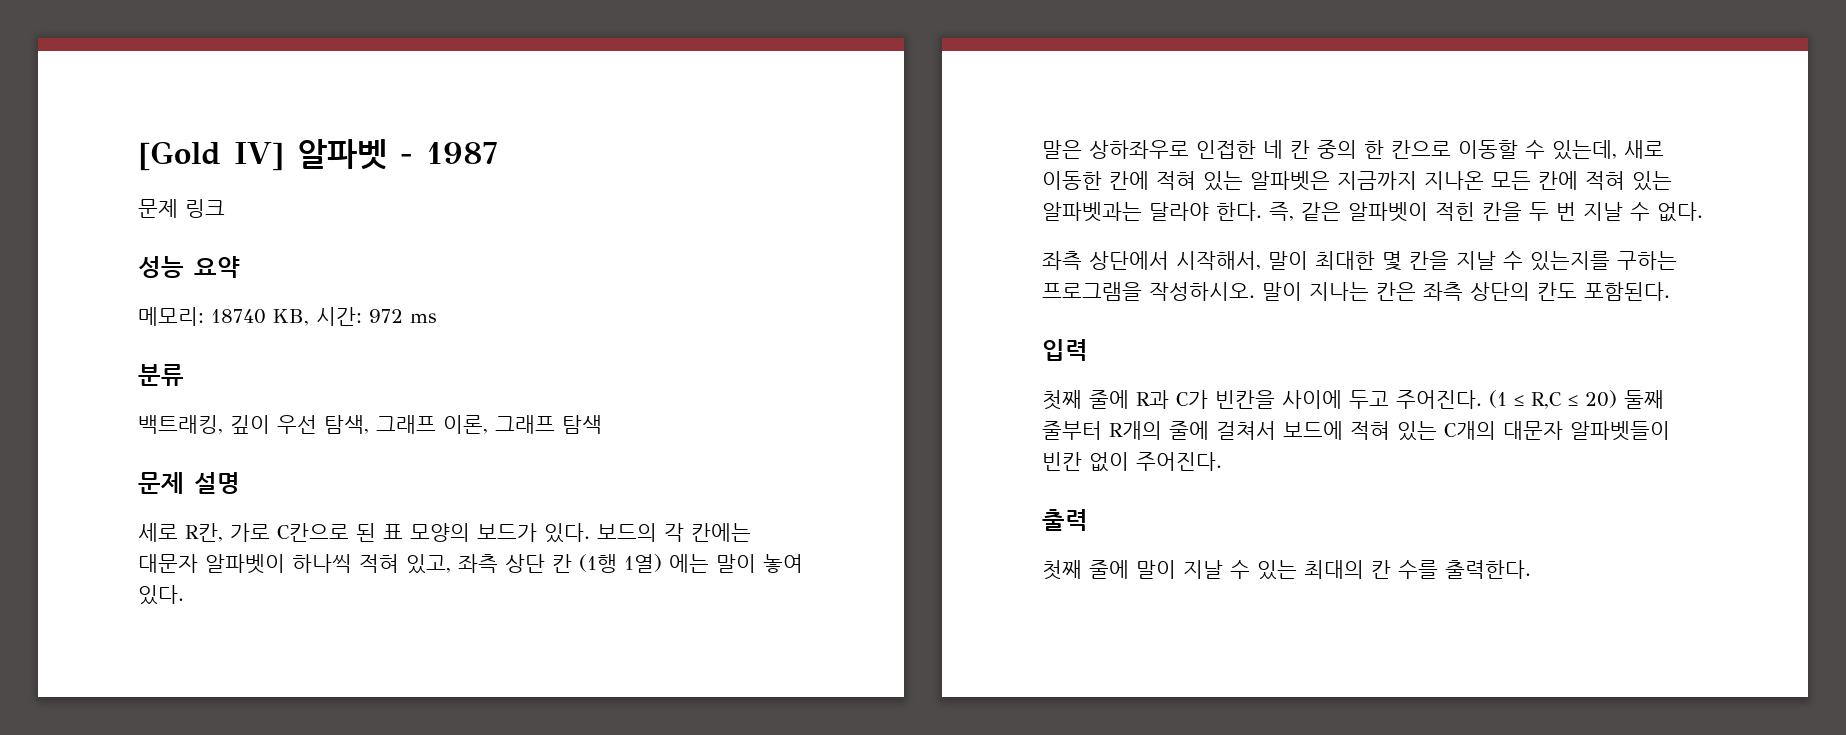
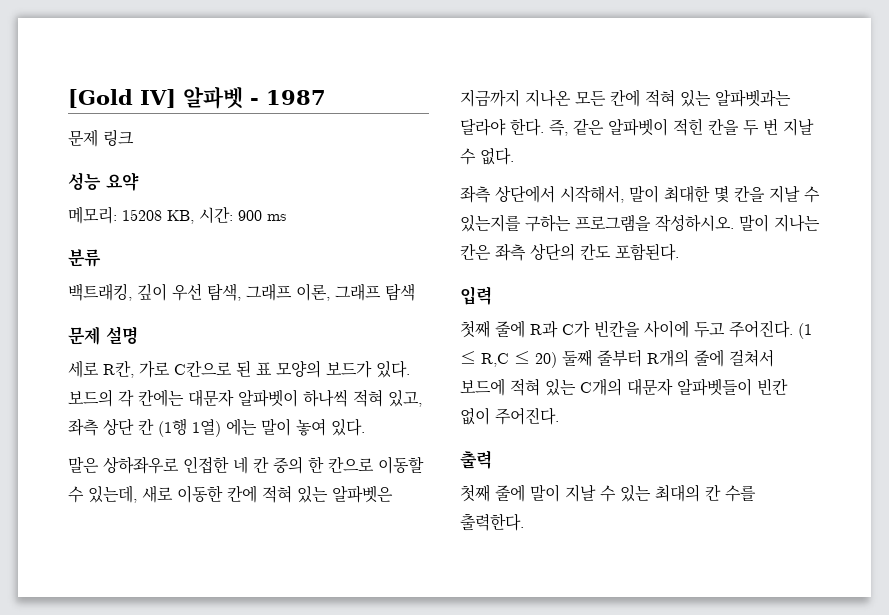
- 메모리: 18740 KB, 시간: 972 ms
+ 메모리: 15208 KB, 시간: 900 ms

